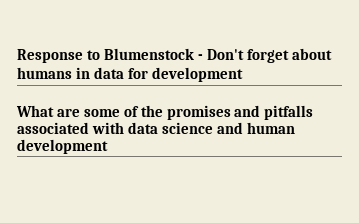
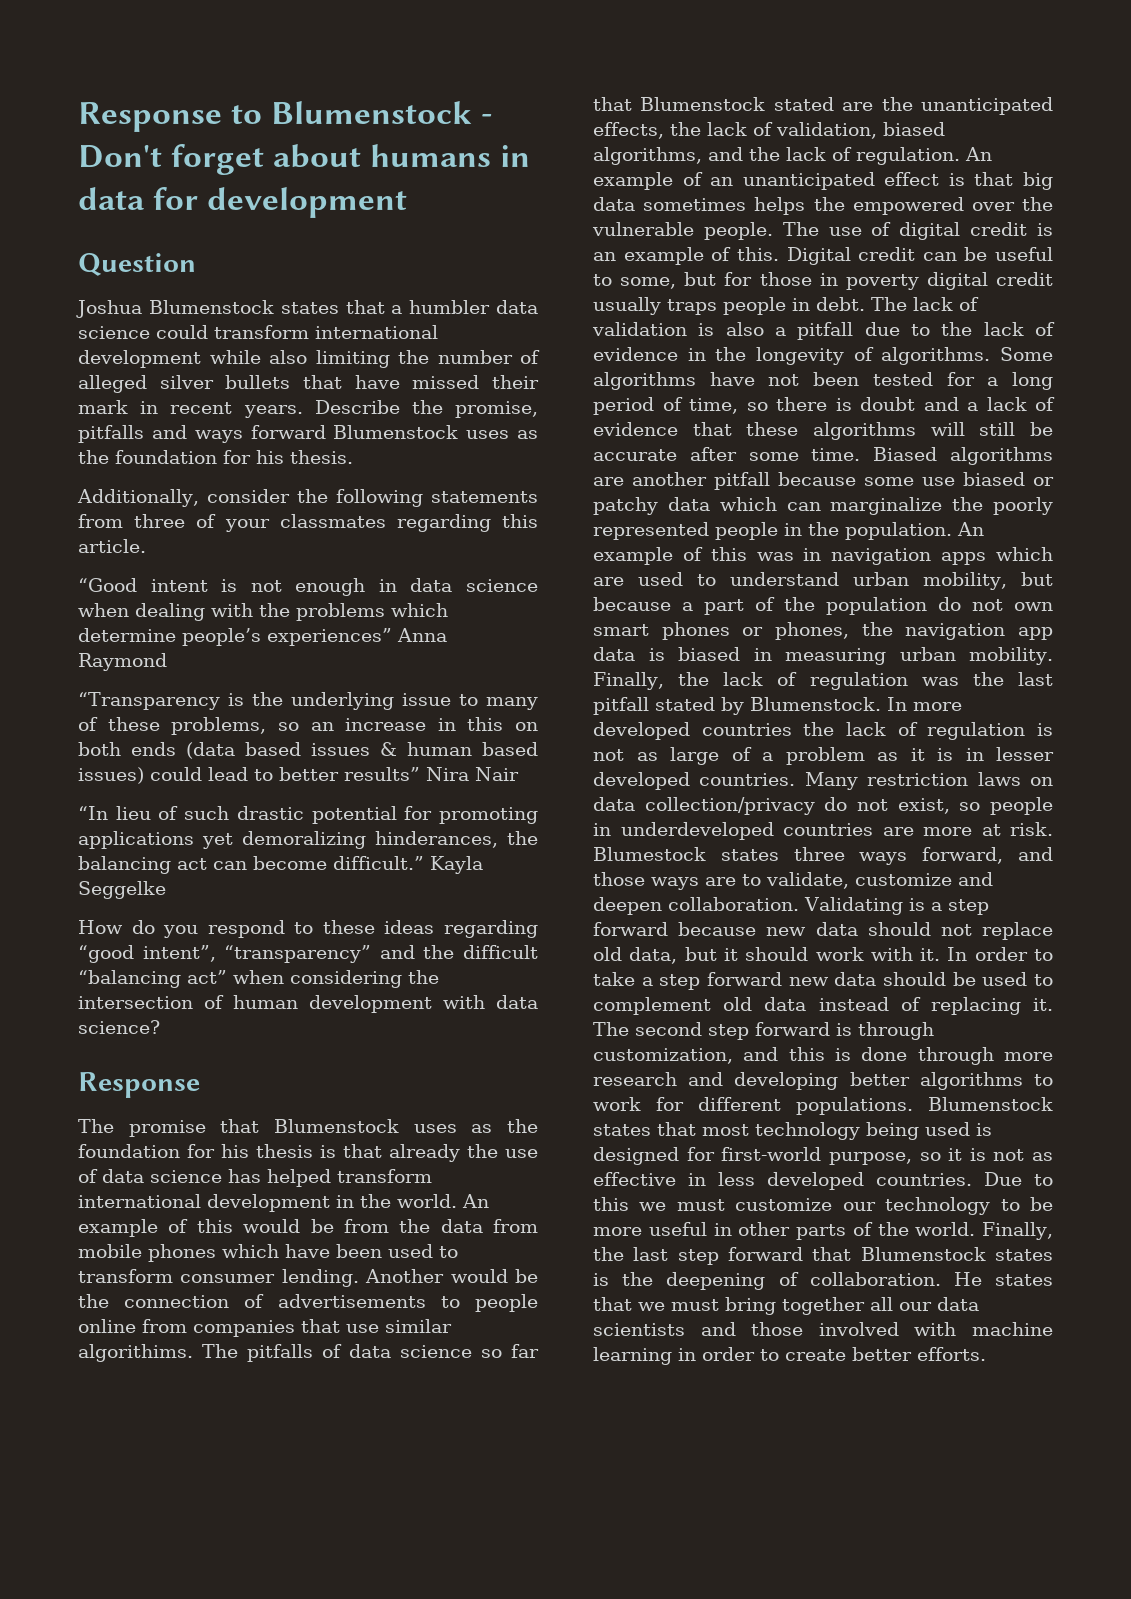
- What are some of the promises and pitfalls associated with data science and human development
+ Question
+ Joshua Blumenstock states that a humbler data science could transform international development while also limiting the number of alleged silver bullets that have missed their mark in recent years. Describe the promise, pitfalls and ways forward Blumenstock uses as the foundation for his thesis.
+ Additionally, consider the following statements from three of your classmates regarding this article.
+ “Good intent is not enough in data science when dealing with the problems which determine people’s experiences” Anna Raymond
+ “Transparency is the underlying issue to many of these problems, so an increase in this on both ends (data based issues & human based issues) could lead to better results” Nira Nair
+ “In lieu of such drastic potential for promoting applications yet demoralizing hinderances, the balancing act can become difficult.” Kayla Seggelke
+ How do you respond to these ideas regarding “good intent”, “transparency” and the difficult “balancing act” when considering the intersection of human development with data science?
+ Response
+ The promise that Blumenstock uses as the foundation for his thesis is that already the use of data science has helped transform international development in the world. An example of this would be from the data from mobile phones which have been used to transform consumer lending. Another would be the connection of advertisements to people online from companies that use similar algorithims. The pitfalls of data science so far that Blumenstock stated are the unanticipated effects, the lack of validation, biased algorithms, and the lack of regulation. An example of an unanticipated effect is that big data sometimes helps the empowered over the vulnerable people. The use of digital credit is an example of this. Digital credit can be useful to some, but for those in poverty digital credit usually traps people in debt. The lack of validation is also a pitfall due to the lack of evidence in the longevity of algorithms. Some algorithms have not been tested for a long period of time, so there is doubt and a lack of evidence that these algorithms will still be accurate after some time. Biased algorithms are another pitfall because some use biased or patchy data which can marginalize the poorly represented people in the population. An example of this was in navigation apps which are used to understand urban mobility, but because a part of the population do not own smart phones or phones, the navigation app data is biased in measuring urban mobility. Finally, the lack of regulation was the last pitfall stated by Blumenstock. In more developed countries the lack of regulation is not as large of a problem as it is in lesser developed countries. Many restriction laws on data collection/privacy do not exist, so people in underdeveloped countries are more at risk. Blumestock states three ways forward, and those ways are to validate, customize and deepen collaboration. Validating is a step forward because new data should not replace old data, but it should work with it. In order to take a step forward new data should be used to complement old data instead of replacing it. The second step forward is through customization, and this is done through more research and developing better algorithms to work for different populations. Blumenstock states that most technology being used is designed for first-world purpose, so it is not as effective in less developed countries. Due to this we must customize our technology to be more useful in other parts of the world. Finally, the last step forward that Blumenstock states is the deepening of collaboration. He states that we must bring together all our data scientists and those involved with machine learning in order to create better efforts.

